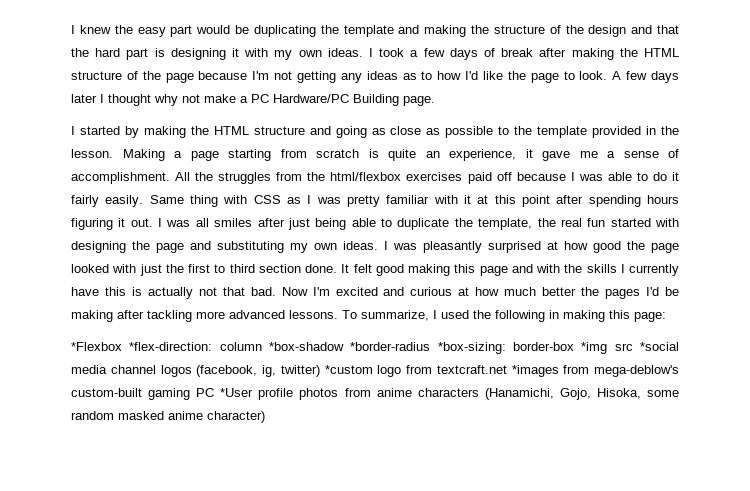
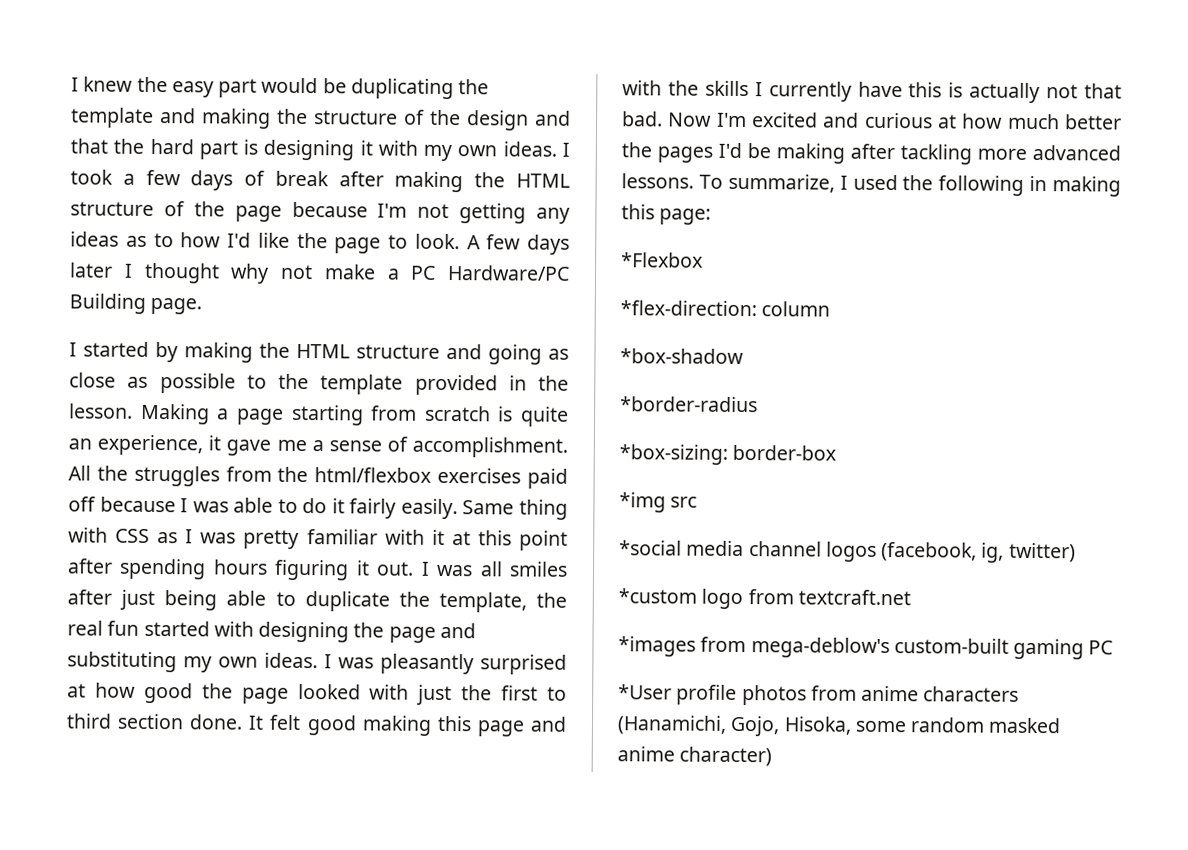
- *Flexbox *flex-direction: column *box-shadow *border-radius *box-sizing: border-box *img src *social media channel logos (facebook, ig, twitter) *custom logo from textcraft.net *images from mega-deblow's custom-built gaming PC *User profile photos from anime characters (Hanamichi, Gojo, Hisoka, some random masked anime character)
+ *Flexbox
+ *flex-direction: column
+ *box-shadow
+ *border-radius
+ *box-sizing: border-box
+ *img src
+ *social media channel logos (facebook, ig, twitter)
+ *custom logo from textcraft.net
+ *images from mega-deblow's custom-built gaming PC
+ *User profile photos from anime characters (Hanamichi, Gojo, Hisoka, some random masked anime character)

